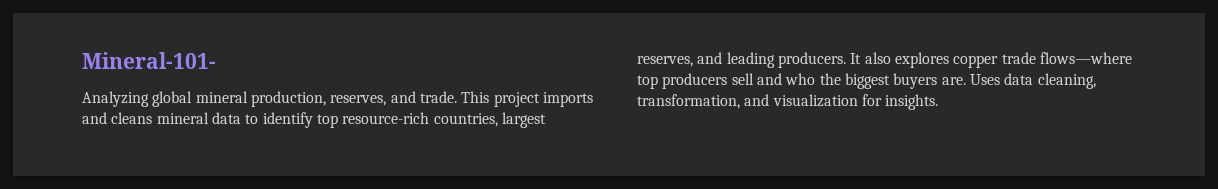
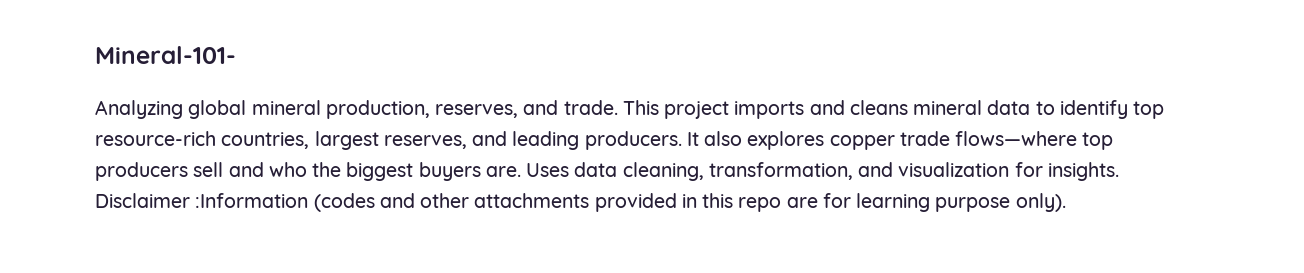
+ Disclaimer :Information (codes and other attachments provided in this repo are for learning purpose only).

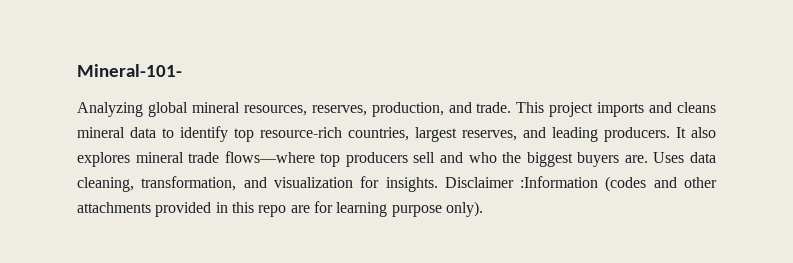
- Analyzing global mineral production, reserves, and trade.
+ Analyzing global mineral resources, reserves, production, and trade.
- It also explores copper trade flows—where top producers sell and who the biggest buyers are.
+ It also explores mineral trade flows—where top producers sell and who the biggest buyers are.

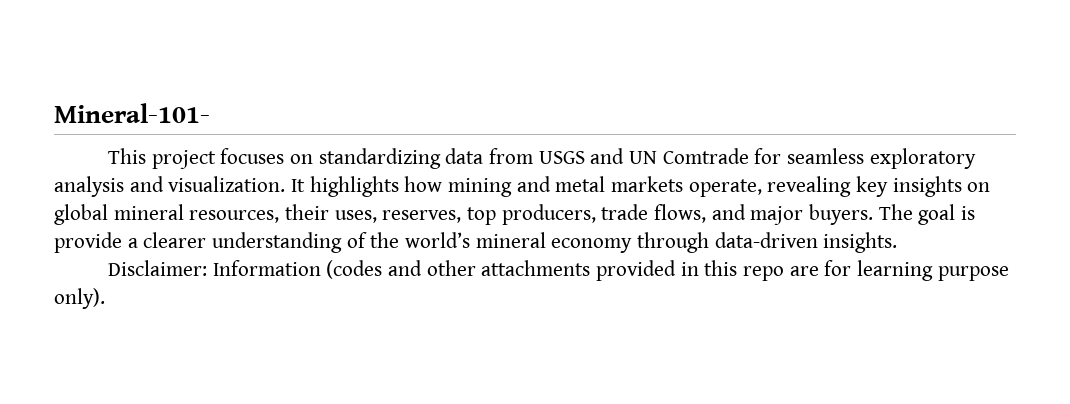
- Analyzing global mineral resources, reserves, production, and trade. This project imports and cleans mineral data to identify top resource-rich countries, largest reserves, and leading producers. It also explores mineral trade flows—where top producers sell and who the biggest buyers are. Uses data cleaning, transformation, and visualization for insights. Disclaimer :Information (codes and other attachments provided in this repo are for learning purpose only).
+ This project focuses on standardizing data from USGS and UN Comtrade for seamless exploratory analysis and visualization. It highlights how mining and metal markets operate, revealing key insights on global mineral resources, their uses, reserves, top producers, trade flows, and major buyers. The goal is provide a clearer understanding of the world’s mineral economy through data-driven insights.
+ Disclaimer: Information (codes and other attachments provided in this repo are for learning purpose only).

